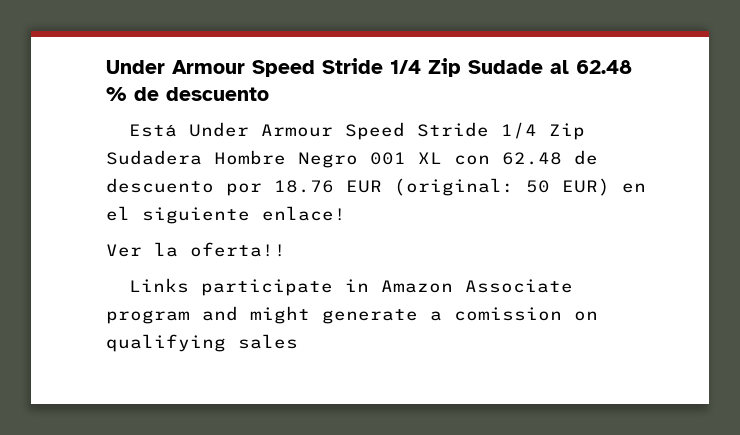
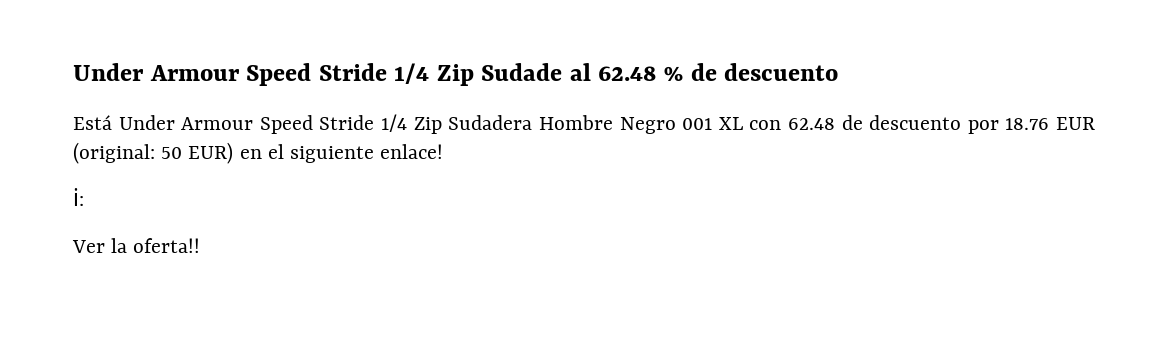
+ ℹ:
- Links participate in Amazon Associate program and might generate a comission on qualifying sales

